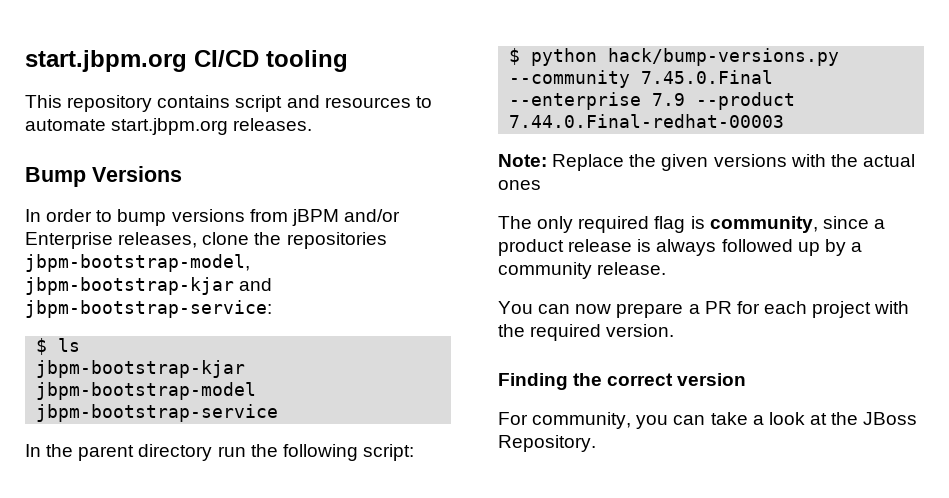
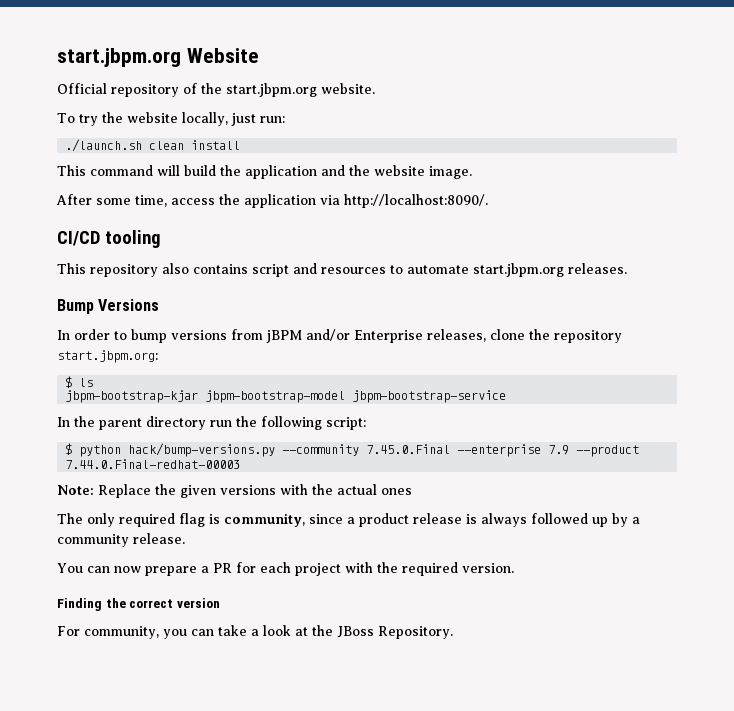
- start.jbpm.org CI/CD tooling
+ start.jbpm.org Website
+ Official repository of the start.jbpm.org website.
+ To try the website locally, just run:
+ ./launch.sh clean install
+ This command will build the application and the website image.
+ After some time, access the application via http://localhost:8090/.
+ CI/CD tooling
- This repository contains script and resources to automate start.jbpm.org releases.
+ This repository also contains script and resources to automate start.jbpm.org releases.
- In order to bump versions from jBPM and/or Enterprise releases, clone the repositories jbpm-bootstrap-model, jbpm-bootstrap-kjar and jbpm-bootstrap-service:
+ In order to bump versions from jBPM and/or Enterprise releases, clone the repository start.jbpm.org:

